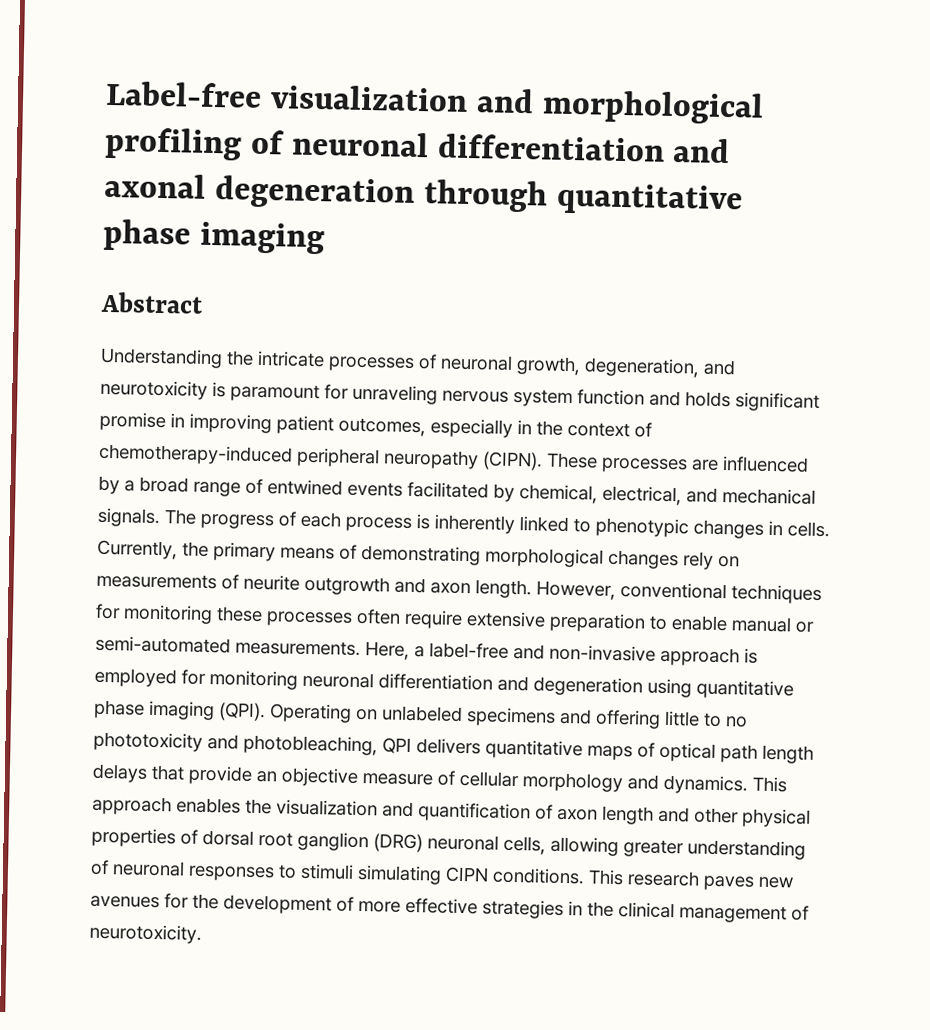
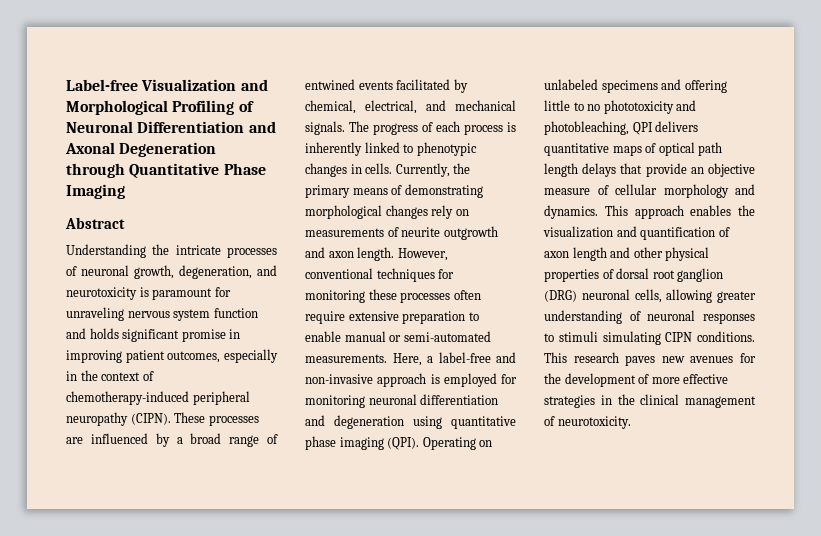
- Label-free visualization and morphological profiling of neuronal differentiation and axonal degeneration through quantitative phase imaging
+ Label-free Visualization and Morphological Profiling of Neuronal Differentiation and Axonal Degeneration through Quantitative Phase Imaging

